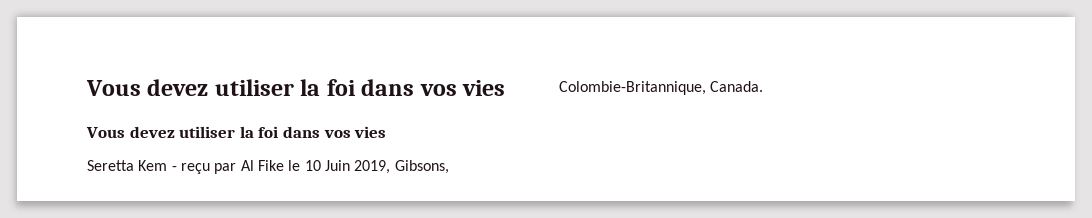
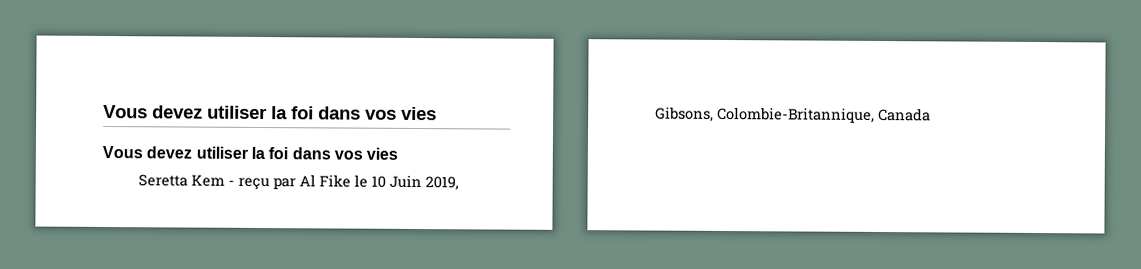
- Seretta Kem - reçu par Al Fike le 10 Juin 2019, Gibsons, Colombie-Britannique, Canada.
+ Seretta Kem - reçu par Al Fike le 10 Juin 2019, Gibsons, Colombie-Britannique, Canada

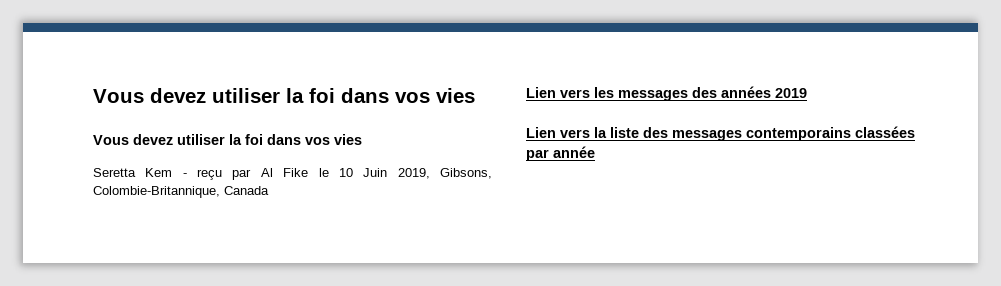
+ Lien vers les messages des années 2019
+ Lien vers la liste des messages contemporains classées par année

